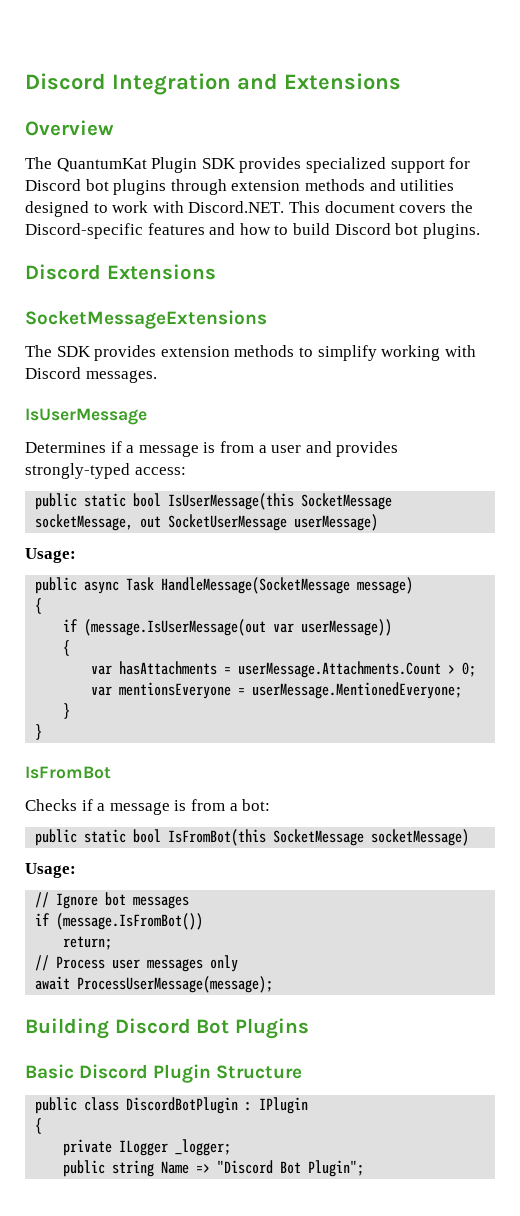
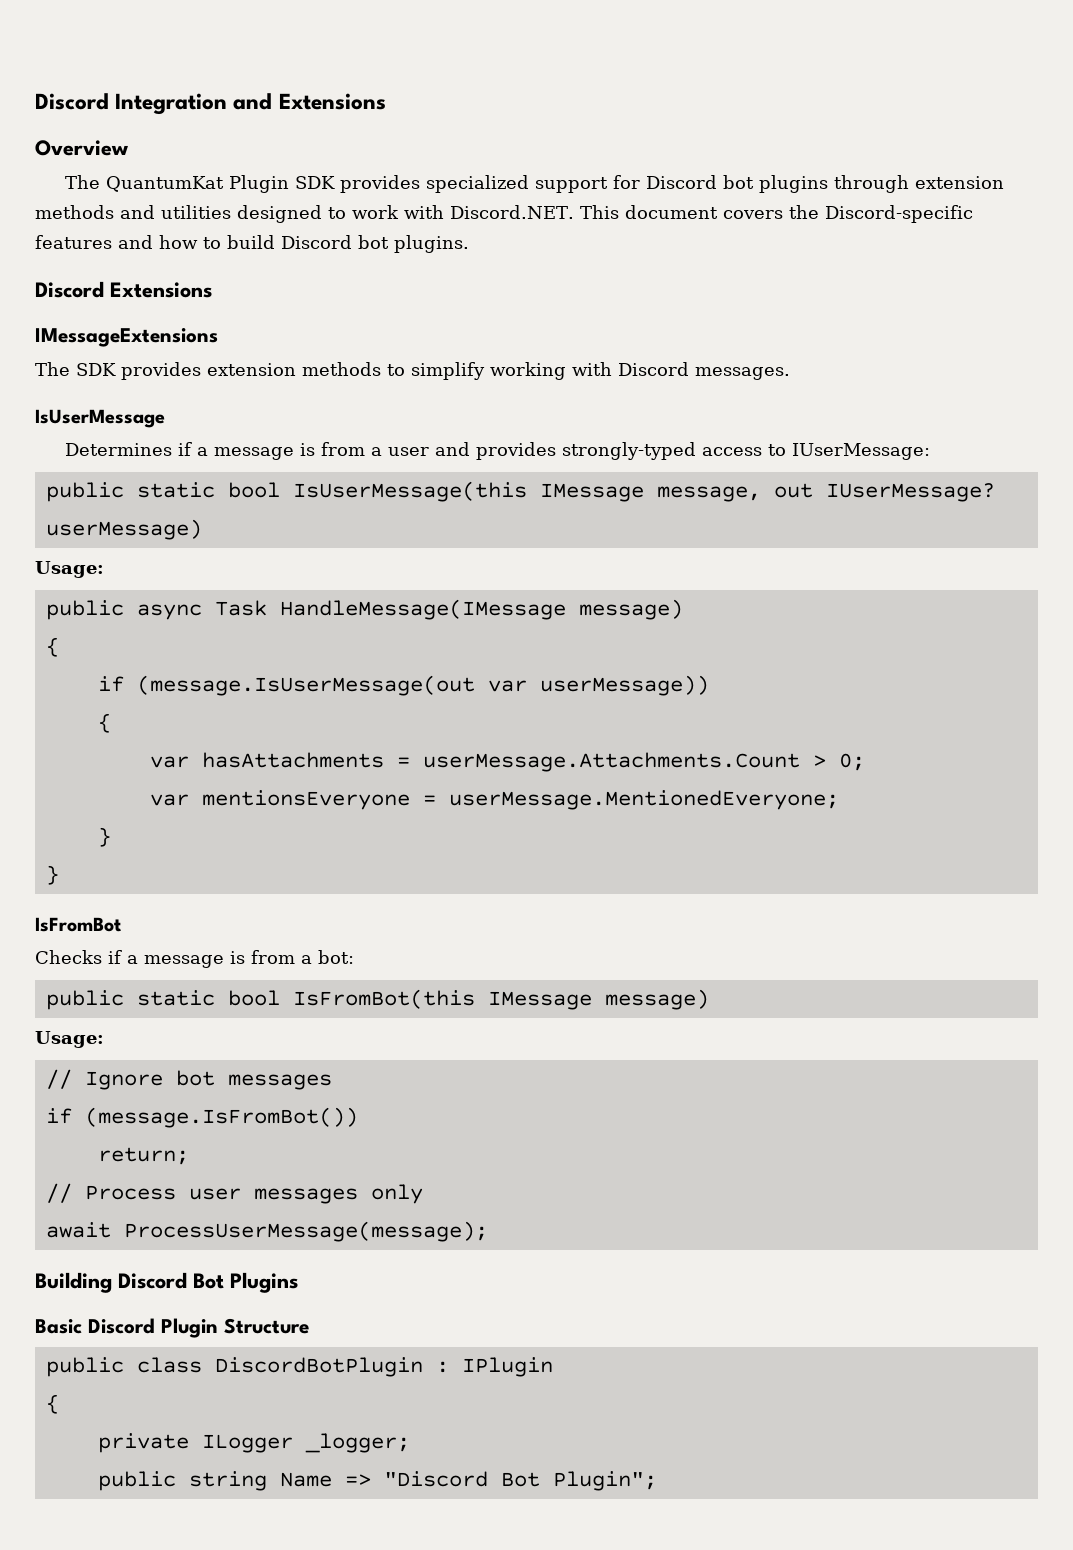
- SocketMessageExtensions
+ IMessageExtensions
- Determines if a message is from a user and provides strongly-typed access:
+ Determines if a message is from a user and provides strongly-typed access to IUserMessage:
- public static bool IsUserMessage(this SocketMessage socketMessage, out SocketUserMessage userMessage)
+ public static bool IsUserMessage(this IMessage message, out IUserMessage? userMessage)
- public async Task HandleMessage(SocketMessage message)
+ public async Task HandleMessage(IMessage message)
- public static bool IsFromBot(this SocketMessage socketMessage)
+ public static bool IsFromBot(this IMessage message)

